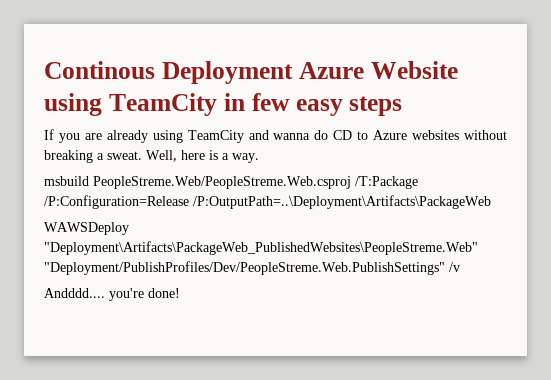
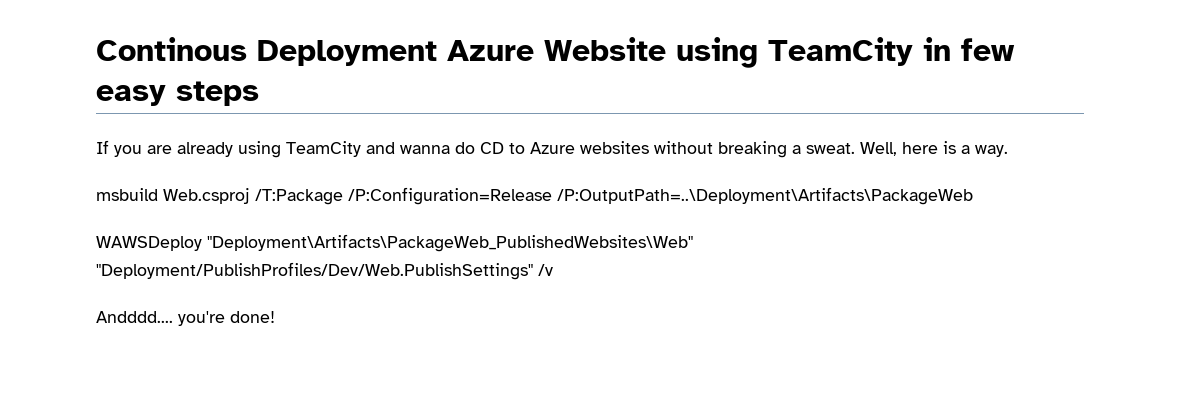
- msbuild PeopleStreme.Web/PeopleStreme.Web.csproj /T:Package /P:Configuration=Release /P:OutputPath=..\Deployment\Artifacts\PackageWeb
+ msbuild Web.csproj /T:Package /P:Configuration=Release /P:OutputPath=..\Deployment\Artifacts\PackageWeb
- WAWSDeploy "Deployment\Artifacts\PackageWeb_PublishedWebsites\PeopleStreme.Web" "Deployment/PublishProfiles/Dev/PeopleStreme.Web.PublishSettings" /v
+ WAWSDeploy "Deployment\Artifacts\PackageWeb_PublishedWebsites\Web" "Deployment/PublishProfiles/Dev/Web.PublishSettings" /v

